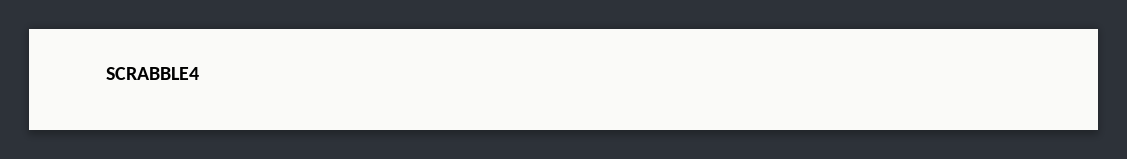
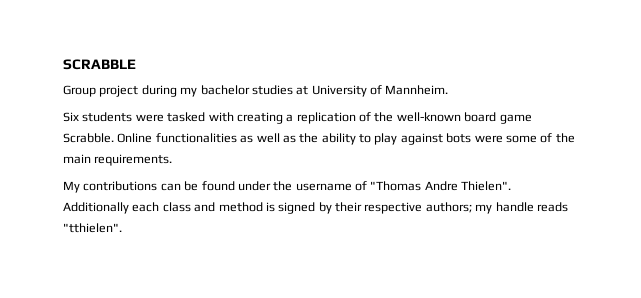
- SCRABBLE4
+ SCRABBLE
+ Group project during my bachelor studies at University of Mannheim.
+ Six students were tasked with creating a replication of the well-known board game Scrabble. Online functionalities as well as the ability to play against bots were some of the main requirements.
+ My contributions can be found under the username of "Thomas Andre Thielen". Additionally each class and method is signed by their respective authors; my handle reads "tthielen".

